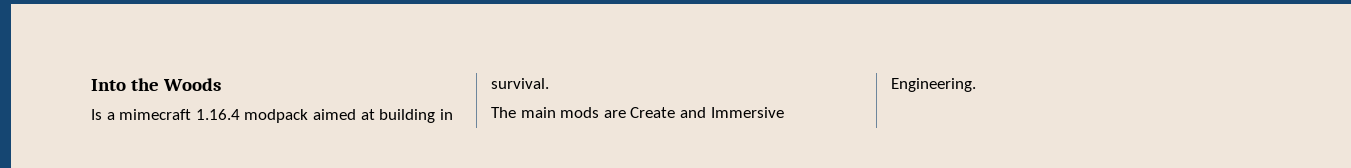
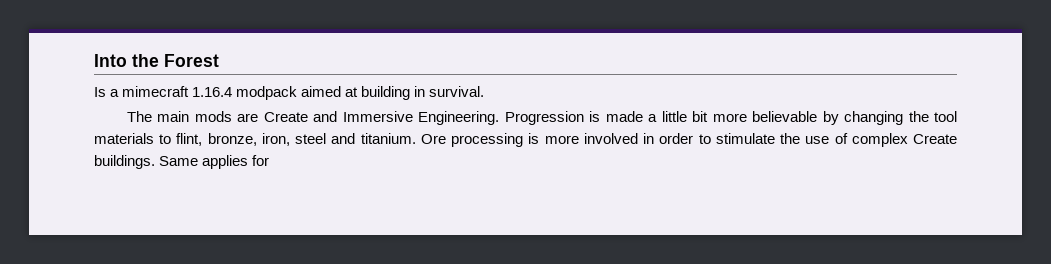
- Into the Woods
+ Into the Forest
+ Progression is made a little bit more believable by changing the tool materials to flint, bronze, iron, steel and titanium. Ore processing is more involved in order to stimulate the use of complex Create buildings. Same applies for

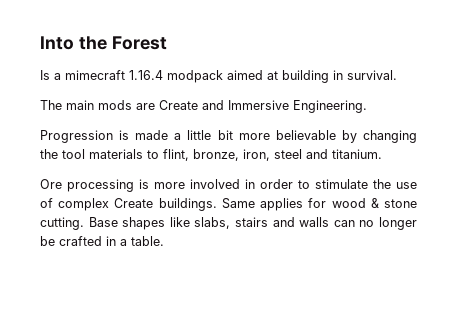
- The main mods are Create and Immersive Engineering. Progression is made a little bit more believable by changing the tool materials to flint, bronze, iron, steel and titanium. Ore processing is more involved in order to stimulate the use of complex Create buildings.
+ The main mods are Create and Immersive Engineering.
+ Progression is made a little bit more believable by changing the tool materials to flint, bronze, iron, steel and titanium.
+ Ore processing is more involved in order to stimulate the use of complex Create buildings.
- Same applies for
+ Same applies for wood & stone cutting. Base shapes like slabs, stairs and walls can no longer be crafted in a table.

